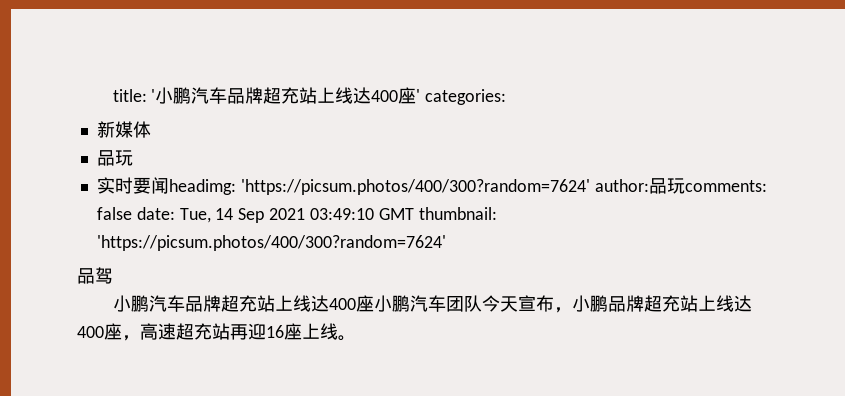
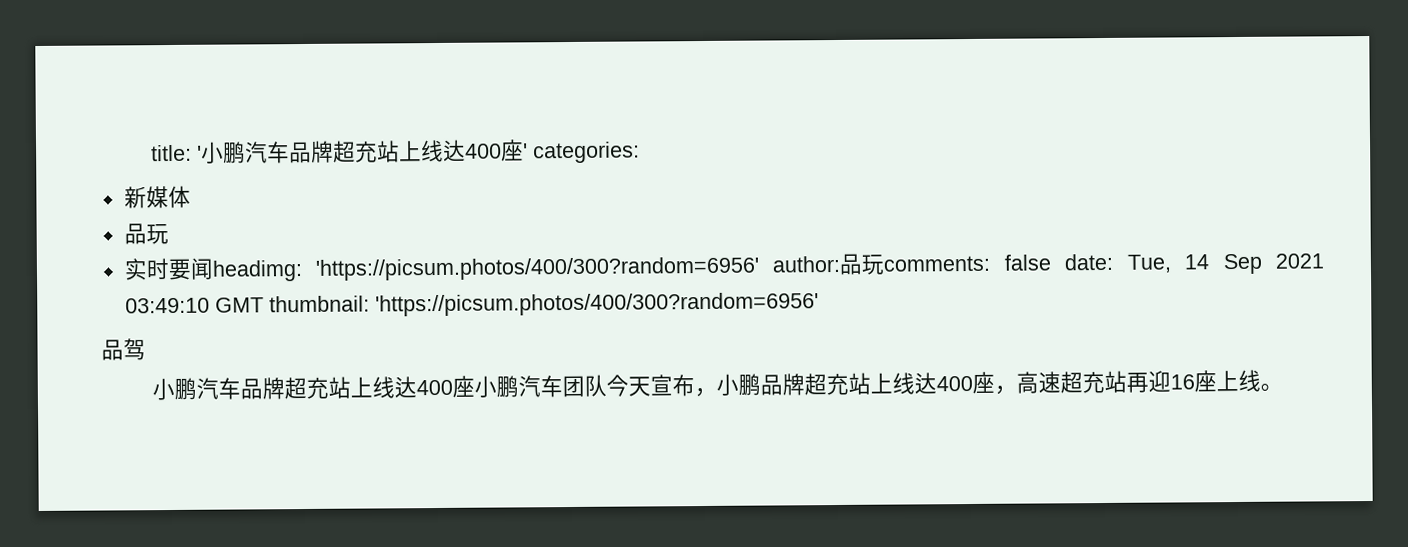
- 实时要闻headimg: 'https://picsum.photos/400/300?random=7624' author:品玩comments: false date: Tue, 14 Sep 2021 03:49:10 GMT thumbnail: 'https://picsum.photos/400/300?random=7624'
+ 实时要闻headimg: 'https://picsum.photos/400/300?random=6956' author:品玩comments: false date: Tue, 14 Sep 2021 03:49:10 GMT thumbnail: 'https://picsum.photos/400/300?random=6956'

